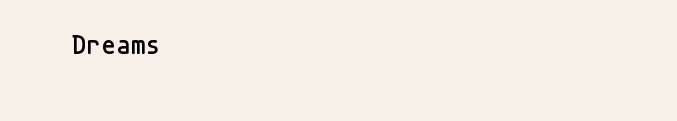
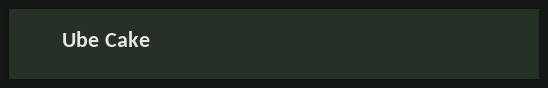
- Dreams
+ Ube Cake

